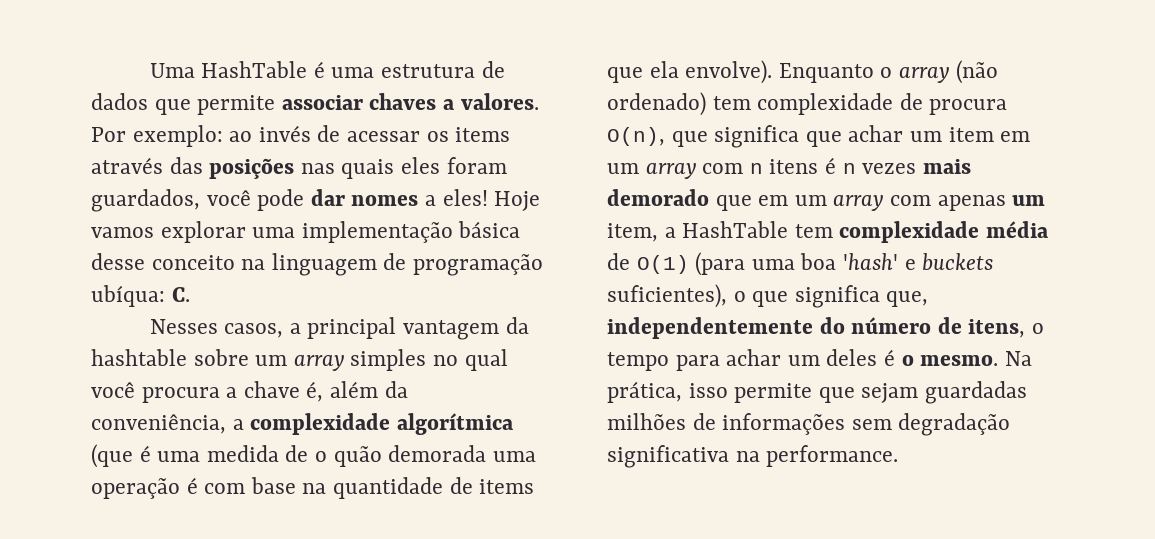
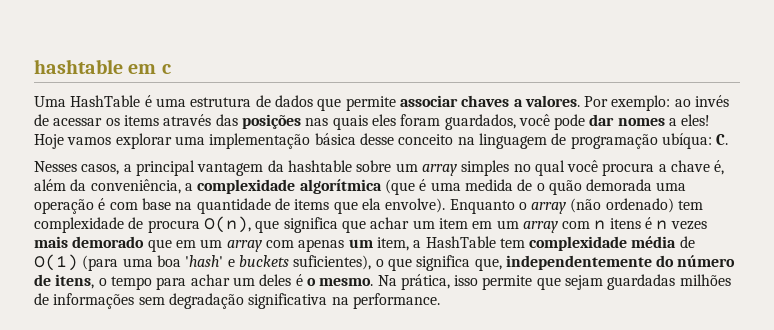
+ hashtable em c

